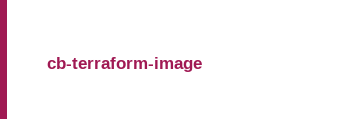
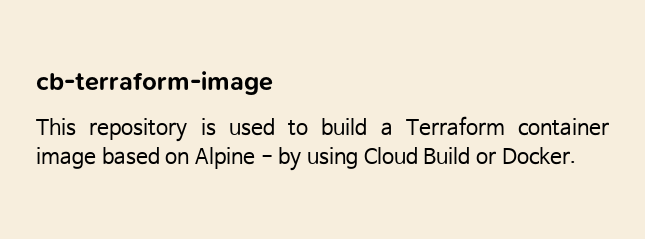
+ This repository is used to build a Terraform container image based on Alpine - by using Cloud Build or Docker.

